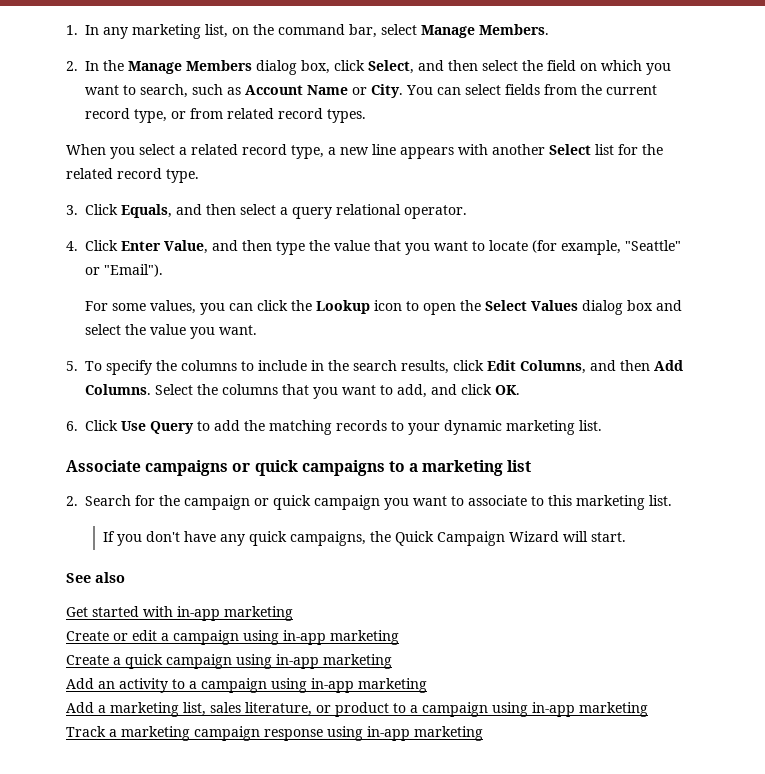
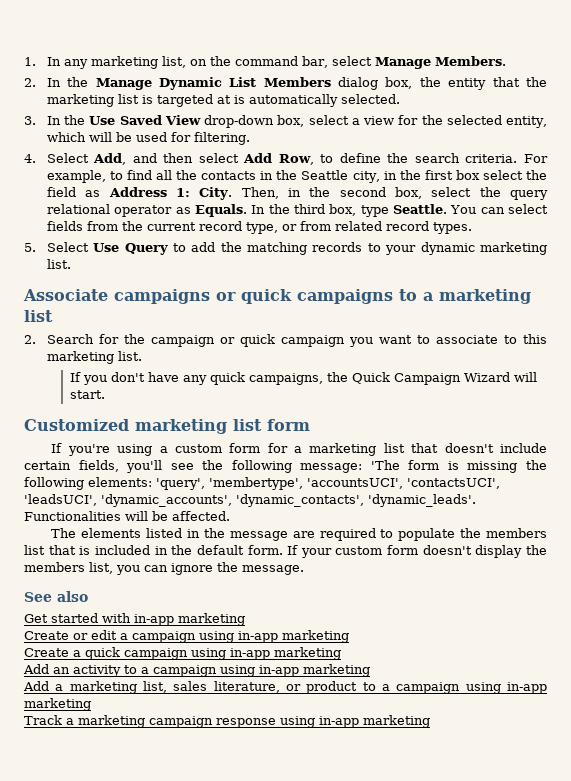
- 2. In the Manage Members dialog box, click Select, and then select the field on which you want to search, such as Account Name or City.
+ 2. In the Manage Dynamic List Members dialog box, the entity that the marketing list is targeted at is automatically selected.
+ 3. In the Use Saved View drop-down box, select a view for the selected entity, which will be used for filtering.
+ 4. Select Add, and then select Add Row, to define the search criteria. For example, to find all the contacts in the Seattle city, in the first box select the field as Address 1: City. Then, in the second box, select the query relational operator as Equals. In the third box, type Seattle.
- When you select a related record type, a new line appears with another Select list for the related record type.
- 3. Click Equals, and then select a query relational operator.
- 4. Click Enter Value, and then type the value that you want to locate (for example, "Seattle" or "Email").
- For some values, you can click the Lookup icon to open the Select Values dialog box and select the value you want.
- 5. To specify the columns to include in the search results, click Edit Columns, and then Add Columns. Select the columns that you want to add, and click OK.
- 6. Click Use Query to add the matching records to your dynamic marketing list.
+ 5. Select Use Query to add the matching records to your dynamic marketing list.
+ Customized marketing list form
+ If you're using a custom form for a marketing list that doesn't include certain fields, you'll see the following message: 'The form is missing the following elements: 'query', 'membertype', 'accountsUCI', 'contactsUCI', 'leadsUCI', 'dynamic_accounts', 'dynamic_contacts', 'dynamic_leads'. Functionalities will be affected.
+ The elements listed in the message are required to populate the members list that is included in the default form. If your custom form doesn't display the members list, you can ignore the message.

